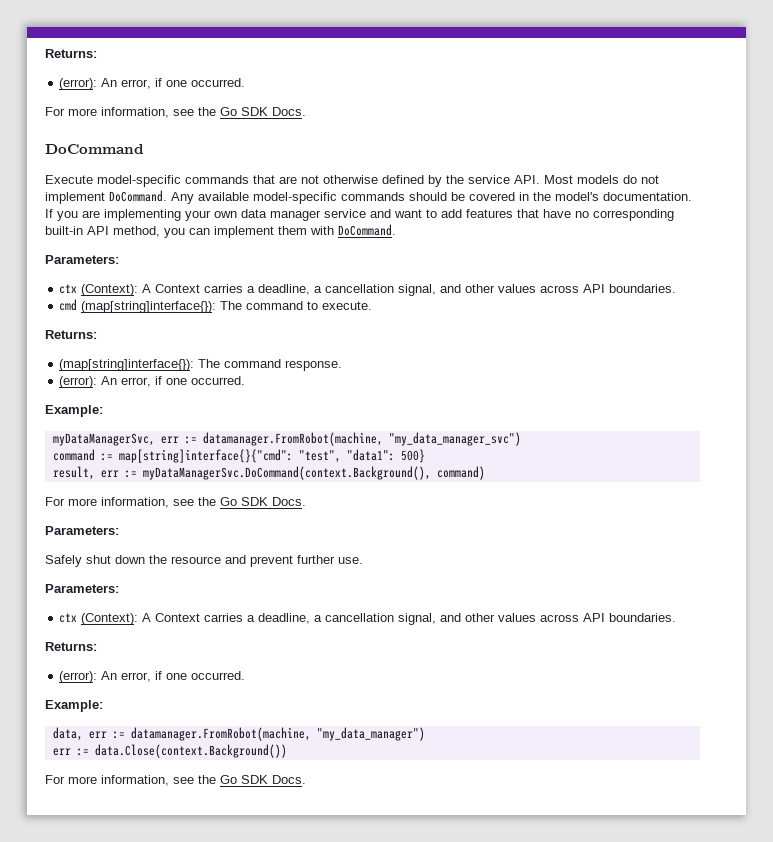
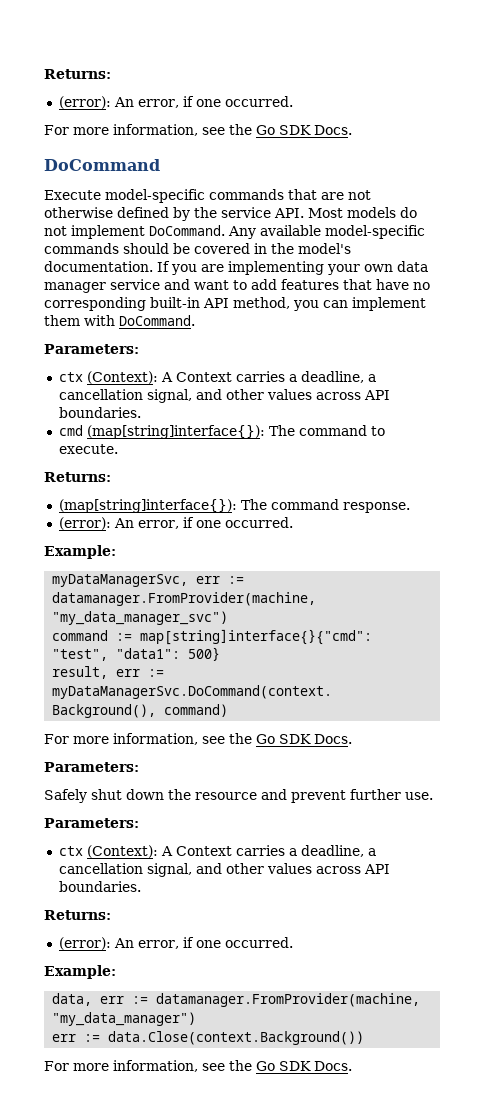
- myDataManagerSvc, err := datamanager.FromRobot(machine, "my_data_manager_svc")
+ myDataManagerSvc, err := datamanager.FromProvider(machine, "my_data_manager_svc")
- data, err := datamanager.FromRobot(machine, "my_data_manager")
+ data, err := datamanager.FromProvider(machine, "my_data_manager")

